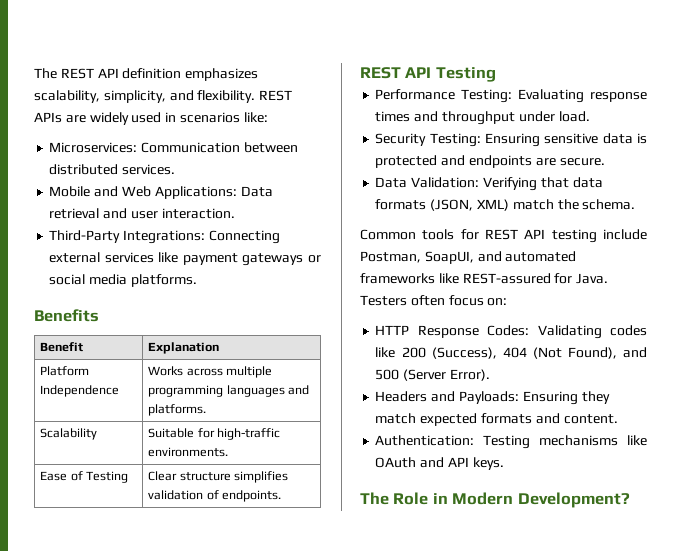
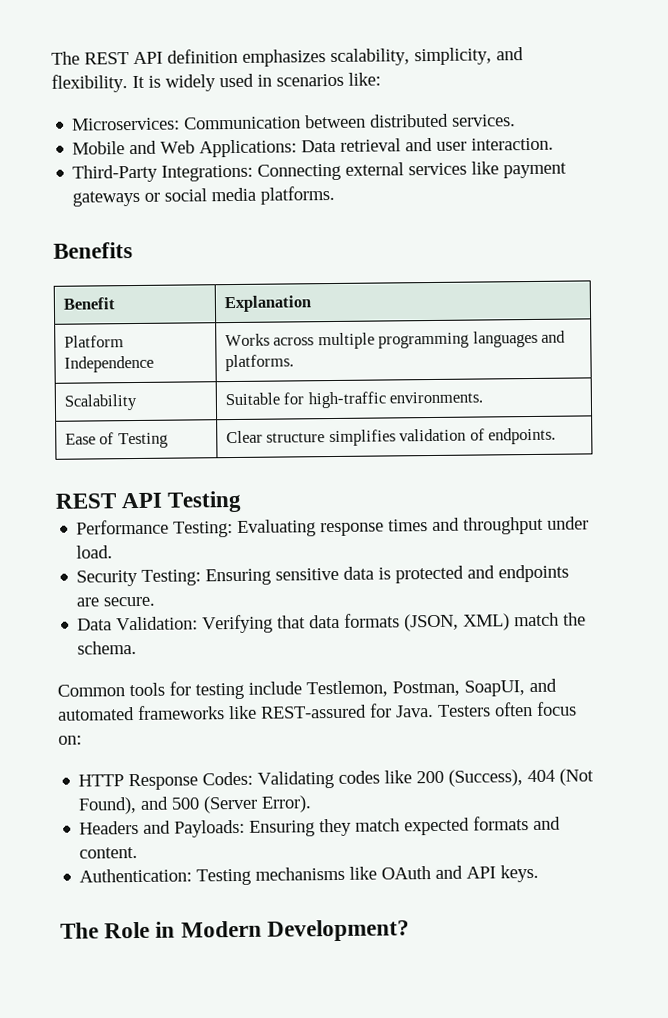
- REST APIs are widely used in scenarios like:
+ It is widely used in scenarios like:
- Common tools for REST API testing include Postman, SoapUI, and automated frameworks like REST-assured for Java.
+ Common tools for testing include Testlemon, Postman, SoapUI, and automated frameworks like REST-assured for Java.

